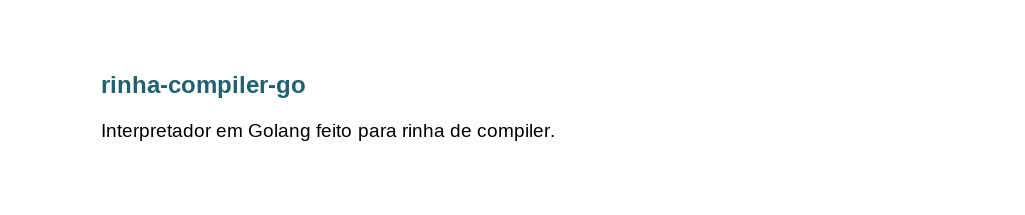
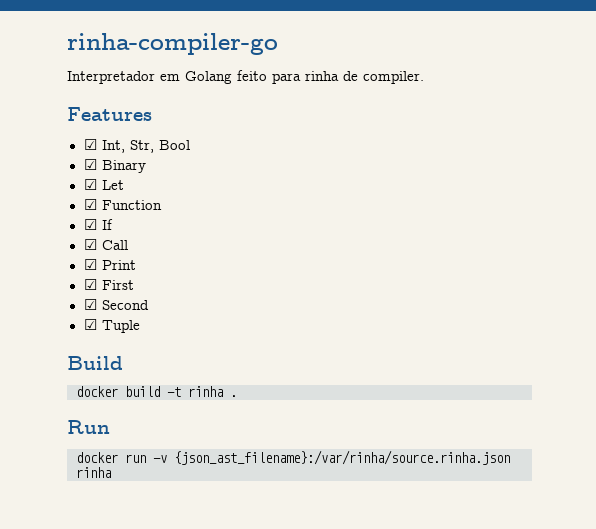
+ Features
+ ☑ Int, Str, Bool
+ ☑ Binary
+ ☑ Let
+ ☑ Function
+ ☑ If
+ ☑ Call
+ ☑ Print
+ ☑ First
+ ☑ Second
+ ☑ Tuple
+ Build
+ docker build -t rinha .
+ Run
+ docker run -v {json_ast_filename}:/var/rinha/source.rinha.json rinha

